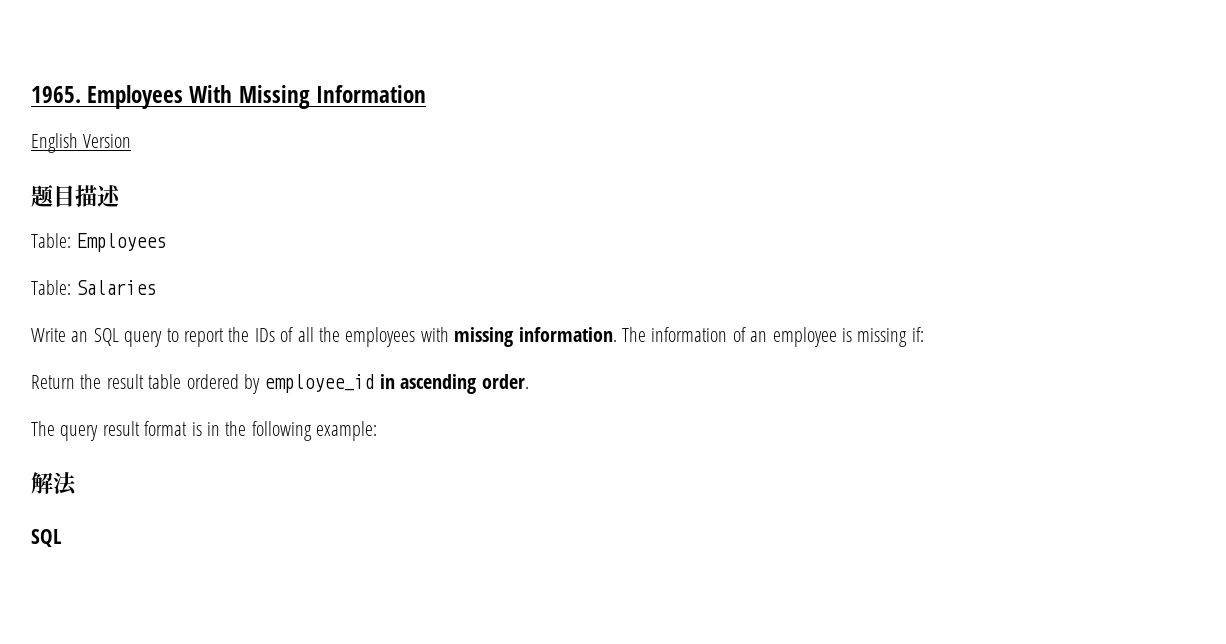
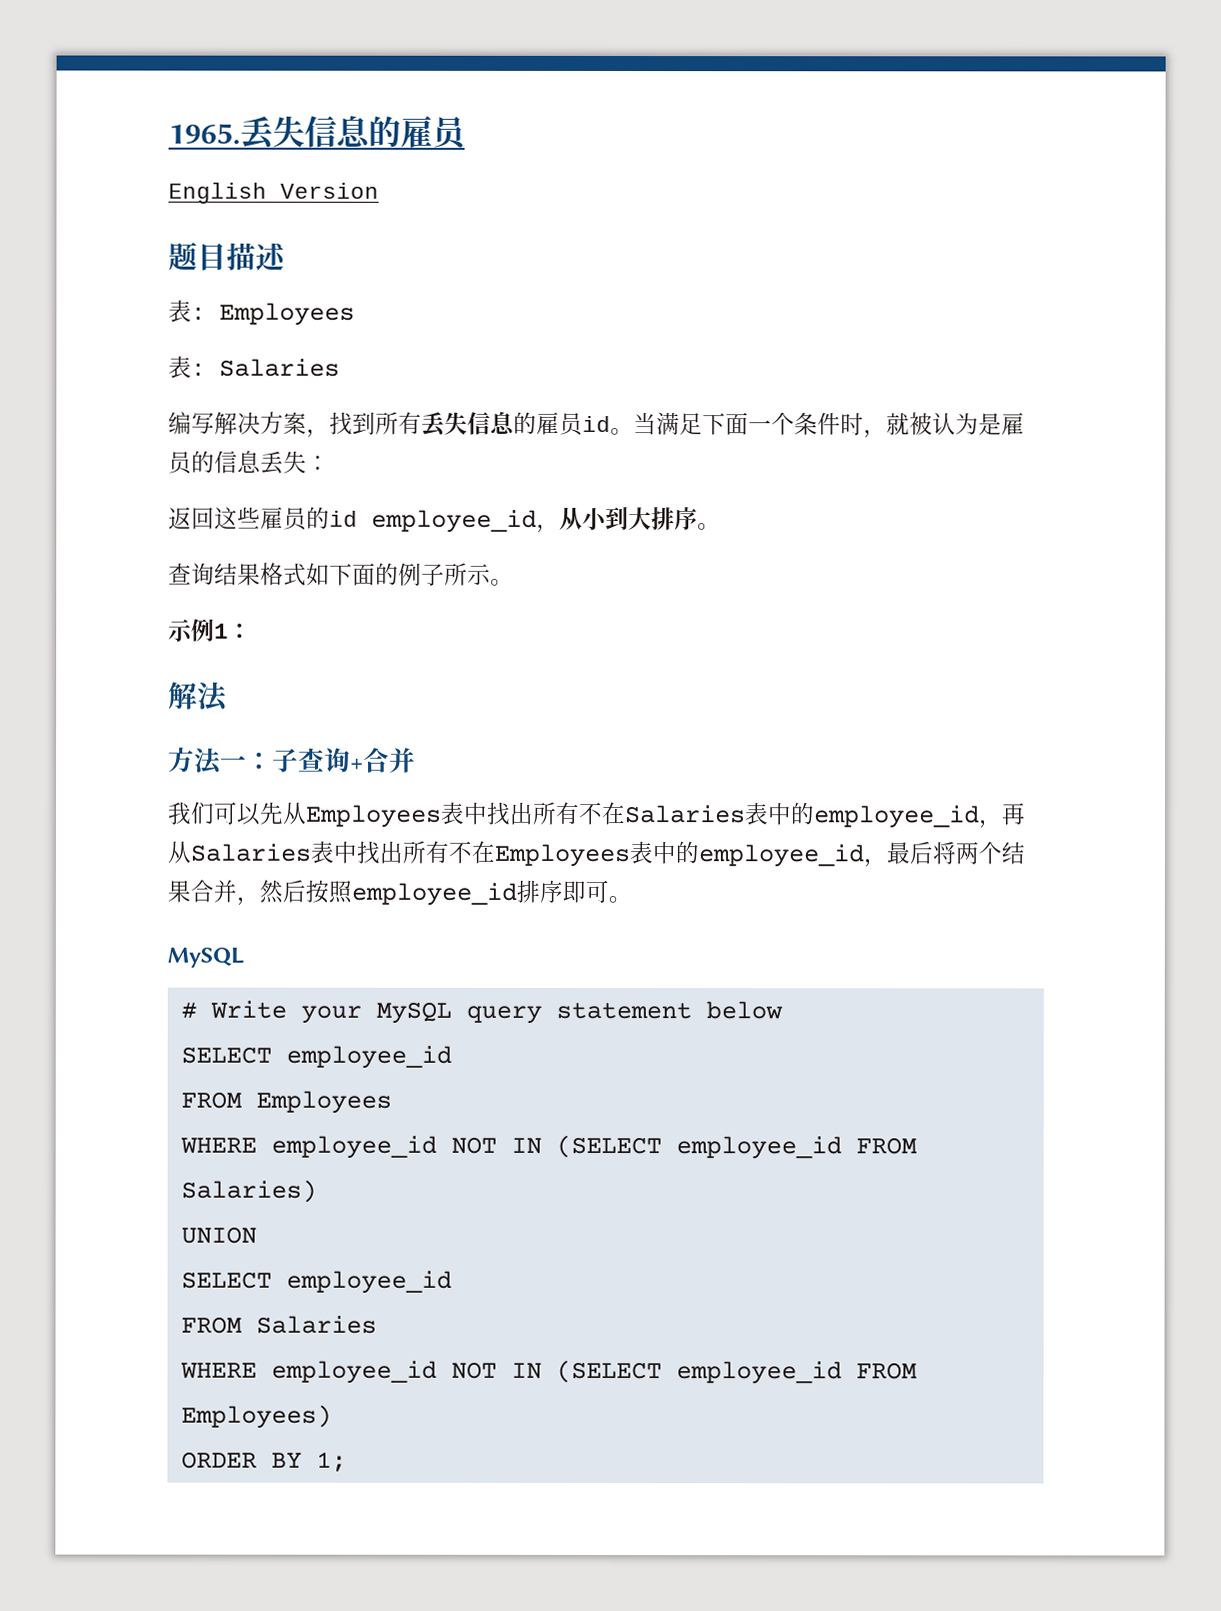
- 1965. Employees With Missing Information
+ 1965.丢失信息的雇员
- Table: Employees
- Table: Salaries
- Write an SQL query to report the IDs of all the employees with missing information. The information of an employee is missing if:
- Return the result table ordered by employee_id in ascending order.
- The query result format is in the following example:
+ 表: Employees
+ 表: Salaries
+ 编写解决方案，找到所有丢失信息的雇员id。当满足下面一个条件时，就被认为是雇员的信息丢失：
+ 返回这些雇员的id employee_id，从小到大排序。
+ 查询结果格式如下面的例子所示。
+ 示例1：
  解法
- SQL
+ 方法一：子查询+合并
+ 我们可以先从Employees表中找出所有不在Salaries表中的employee_id，再从Salaries表中找出所有不在Employees表中的employee_id，最后将两个结果合并，然后按照employee_id排序即可。
+ MySQL
+ # Write your MySQL query statement below
+ SELECT employee_id
+ FROM Employees
+ WHERE employee_id NOT IN (SELECT employee_id FROM Salaries)
+ UNION
+ SELECT employee_id
+ FROM Salaries
+ WHERE employee_id NOT IN (SELECT employee_id FROM Employees)
+ ORDER BY 1;

